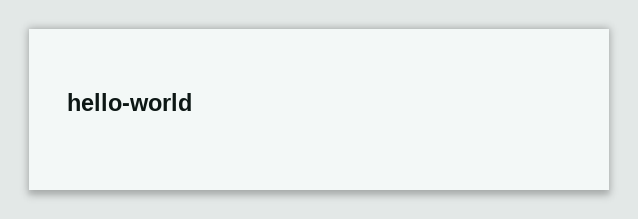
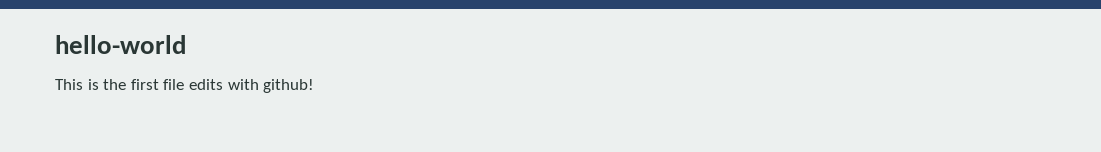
+ This is the first file edits with github!

